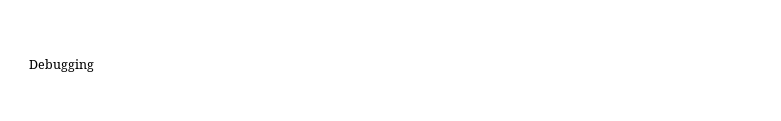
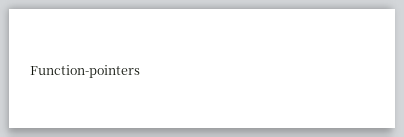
- Debugging
+ Function-pointers

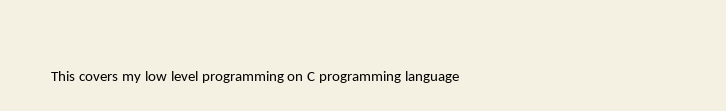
- Function-pointers
+ This covers my low level programming on C programming language

